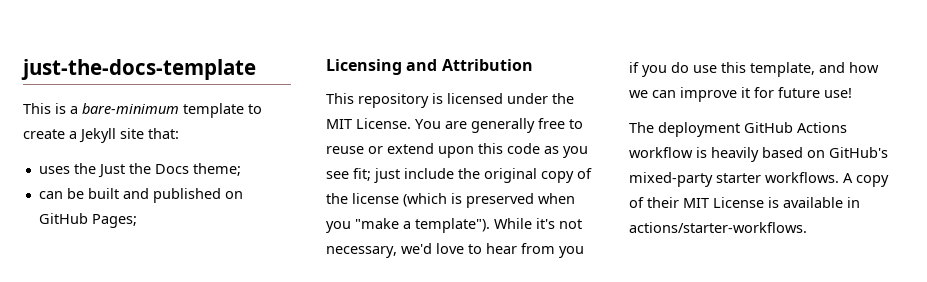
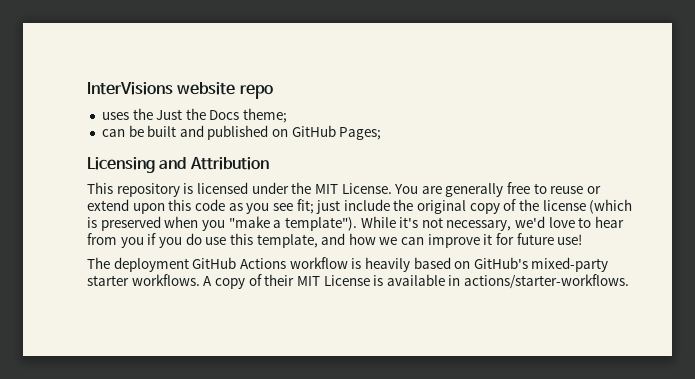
- just-the-docs-template
- This is a bare-minimum template to create a Jekyll site that:
+ InterVisions website repo

